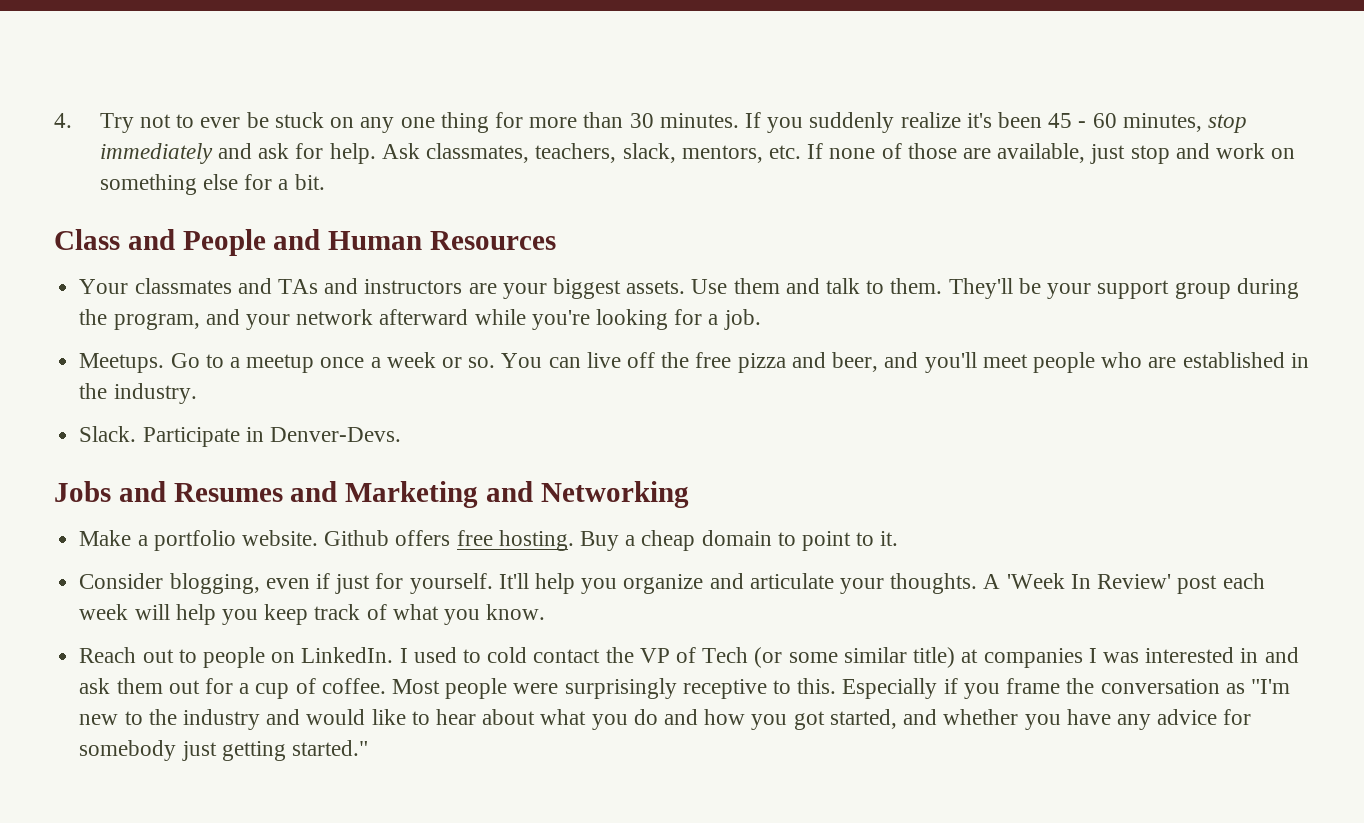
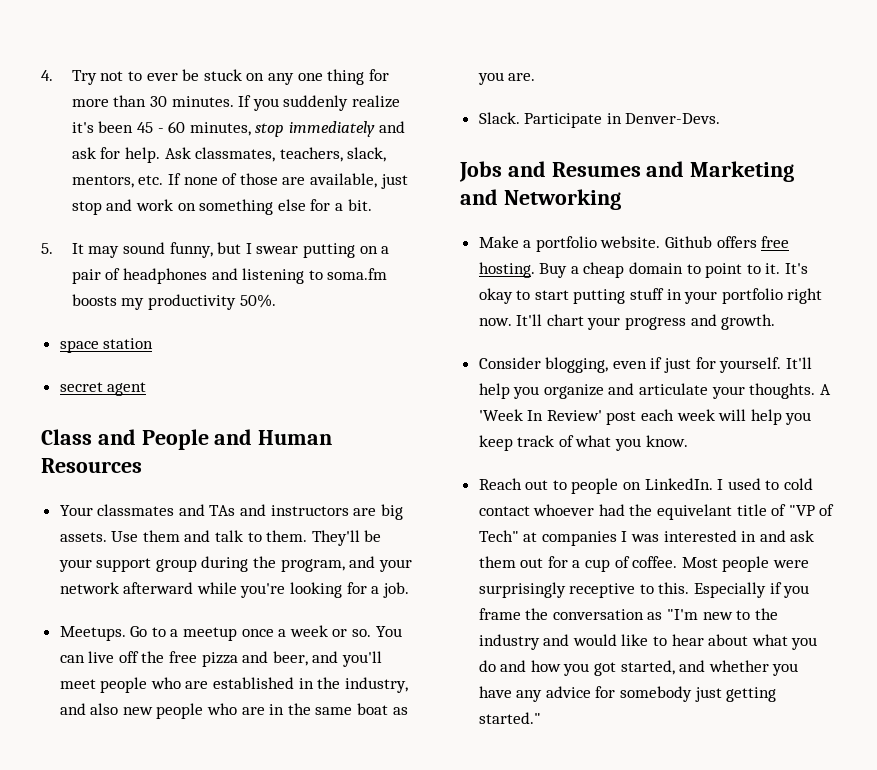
+ 5. It may sound funny, but I swear putting on a pair of headphones and listening to soma.fm boosts my productivity 50%.
+ space station
+ secret agent
- Your classmates and TAs and instructors are your biggest assets.
+ Your classmates and TAs and instructors are big assets.
- You can live off the free pizza and beer, and you'll meet people who are established in the industry.
+ You can live off the free pizza and beer, and you'll meet people who are established in the industry, and also new people who are in the same boat as you are.
+ It's okay to start putting stuff in your portfolio right now. It'll chart your progress and growth.
- I used to cold contact the VP of Tech (or some similar title) at companies I was interested in and ask them out for a cup of coffee.
+ I used to cold contact whoever had the equivelant title of "VP of Tech" at companies I was interested in and ask them out for a cup of coffee.

